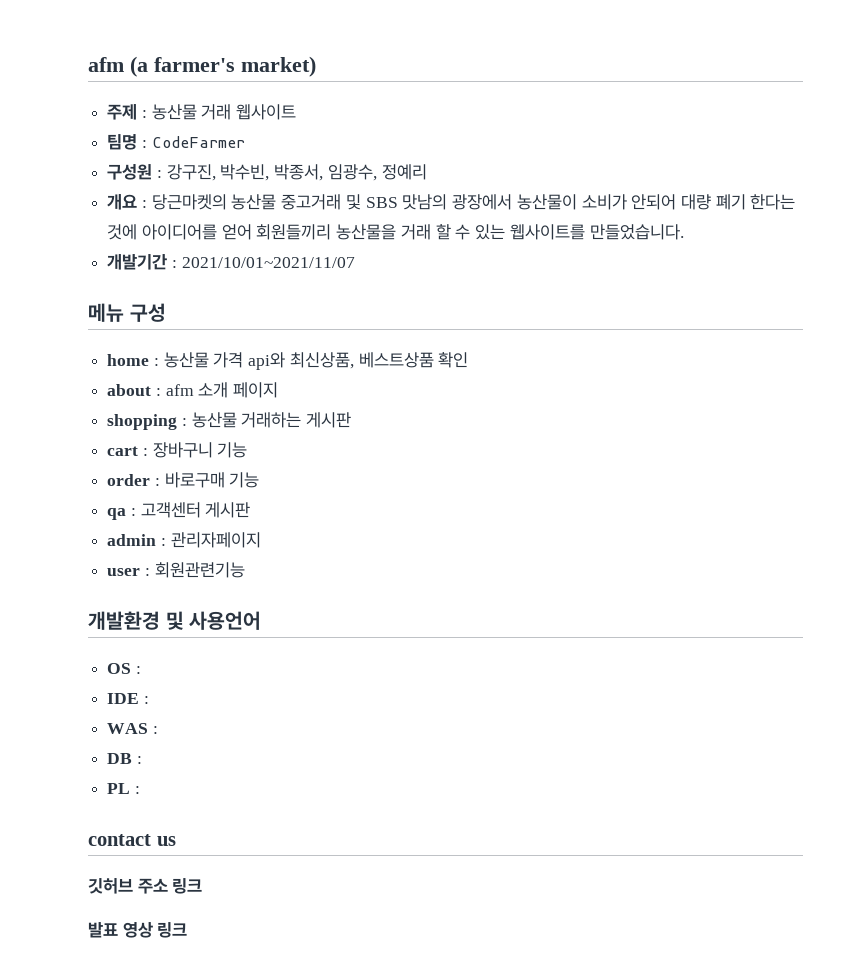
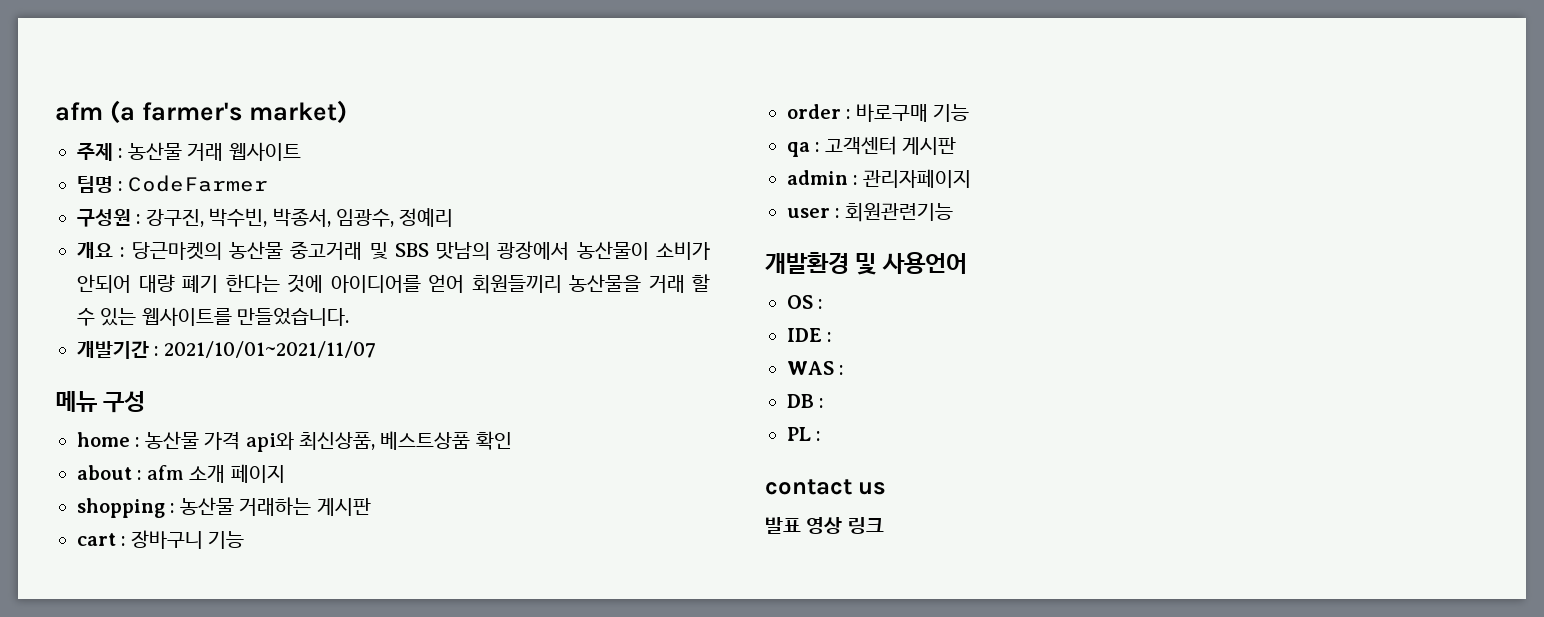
- 깃허브 주소 링크

